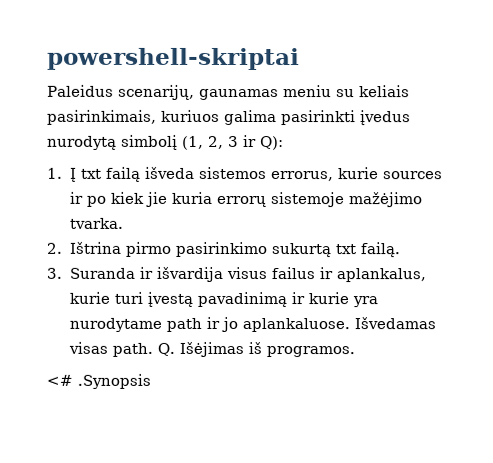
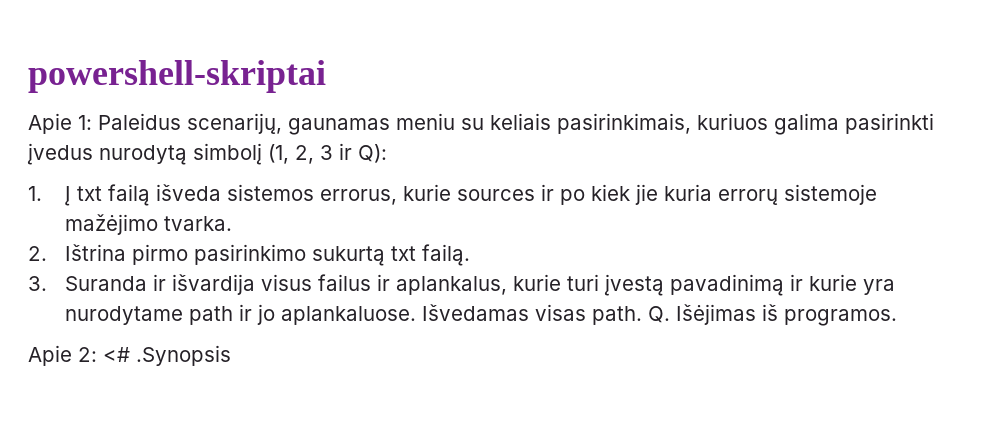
- Paleidus scenarijų, gaunamas meniu su keliais pasirinkimais, kuriuos galima pasirinkti įvedus nurodytą simbolį (1, 2, 3 ir Q):
+ Apie 1: Paleidus scenarijų, gaunamas meniu su keliais pasirinkimais, kuriuos galima pasirinkti įvedus nurodytą simbolį (1, 2, 3 ir Q):
- <# .Synopsis
+ Apie 2: <# .Synopsis

